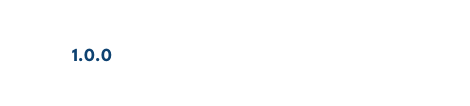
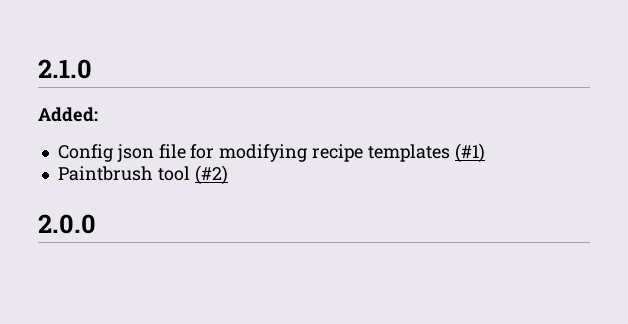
- 1.0.0
+ 2.1.0
+ Added:
+ Config json file for modifying recipe templates (#1)
+ Paintbrush tool (#2)
+ 2.0.0

